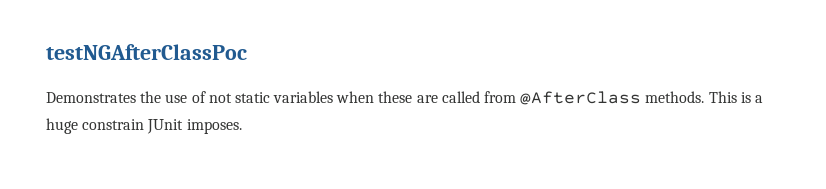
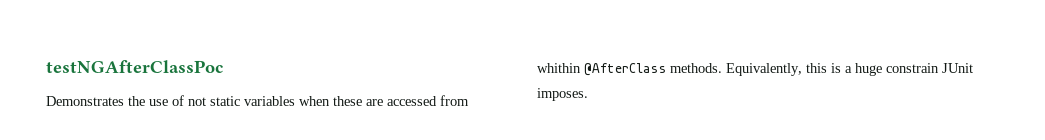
- Demonstrates the use of not static variables when these are called from @AfterClass methods. This is a huge constrain JUnit imposes.
+ Demonstrates the use of not static variables when these are accessed from whithin @AfterClass methods. Equivalently, this is a huge constrain JUnit imposes.

